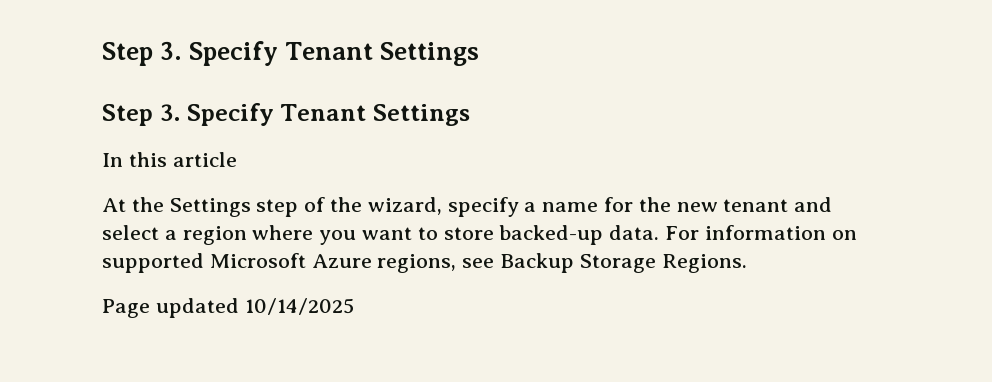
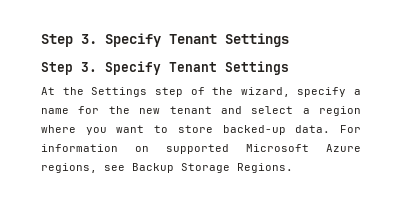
- In this article
- Page updated 10/14/2025

